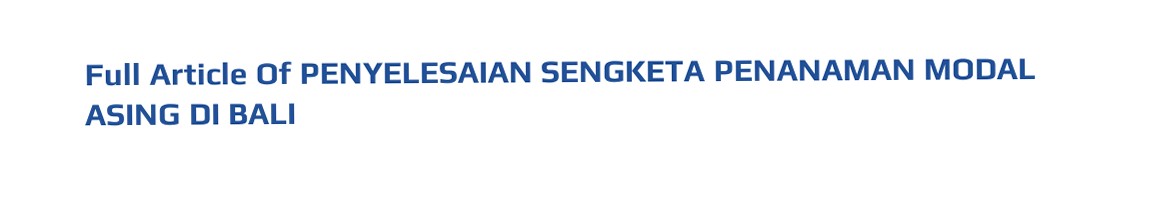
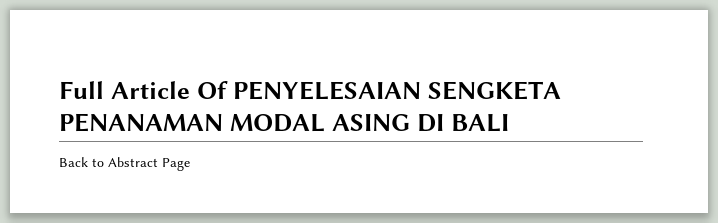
+ Back to Abstract Page

